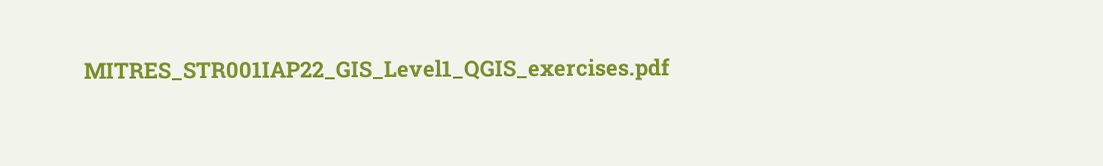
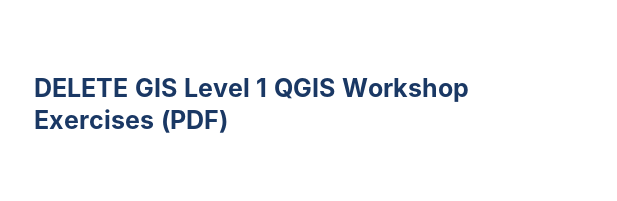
- MITRES_STR001IAP22_GIS_Level1_QGIS_exercises.pdf
+ DELETE GIS Level 1 QGIS Workshop Exercises (PDF)

